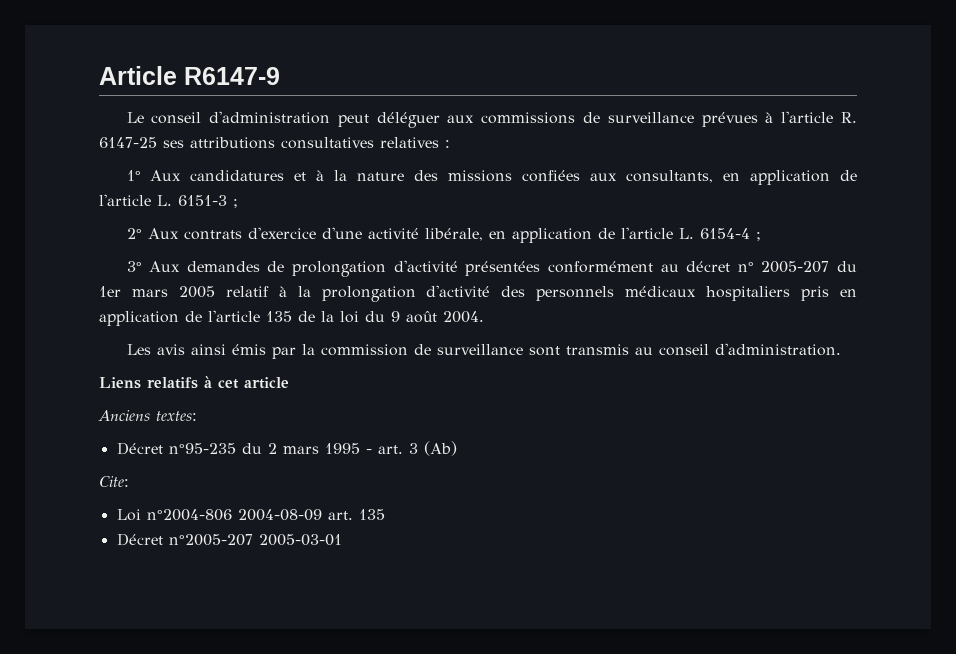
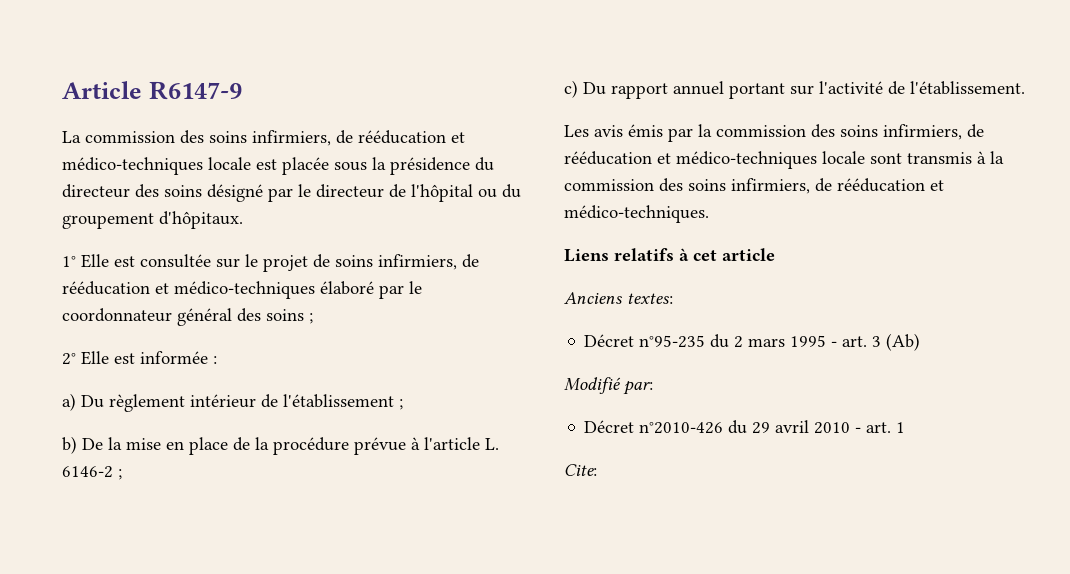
- Le conseil d'administration peut déléguer aux commissions de surveillance prévues à l'article R. 6147-25 ses attributions consultatives relatives :
- 1° Aux candidatures et à la nature des missions confiées aux consultants, en application de l'article L. 6151-3 ;
- 2° Aux contrats d'exercice d'une activité libérale, en application de l'article L. 6154-4 ;
- 3° Aux demandes de prolongation d'activité présentées conformément au décret n° 2005-207 du 1er mars 2005 relatif à la prolongation d'activité des personnels médicaux hospitaliers pris en application de l'article 135 de la loi du 9 août 2004.
+ La commission des soins infirmiers, de rééducation et médico-techniques locale est placée sous la présidence du directeur des soins désigné par le directeur de l'hôpital ou du groupement d'hôpitaux.
+ 1° Elle est consultée sur le projet de soins infirmiers, de rééducation et médico-techniques élaboré par le coordonnateur général des soins ;
+ 2° Elle est informée :
+ a) Du règlement intérieur de l'établissement ;
+ b) De la mise en place de la procédure prévue à l'article L. 6146-2 ;
+ c) Du rapport annuel portant sur l'activité de l'établissement.
- Les avis ainsi émis par la commission de surveillance sont transmis au conseil d'administration.
+ Les avis émis par la commission des soins infirmiers, de rééducation et médico-techniques locale sont transmis à la commission des soins infirmiers, de rééducation et médico-techniques.
+ Modifié par:
+ Décret n°2010-426 du 29 avril 2010 - art. 1
  Cite:
- Loi n°2004-806 2004-08-09 art. 135
- Décret n°2005-207 2005-03-01

